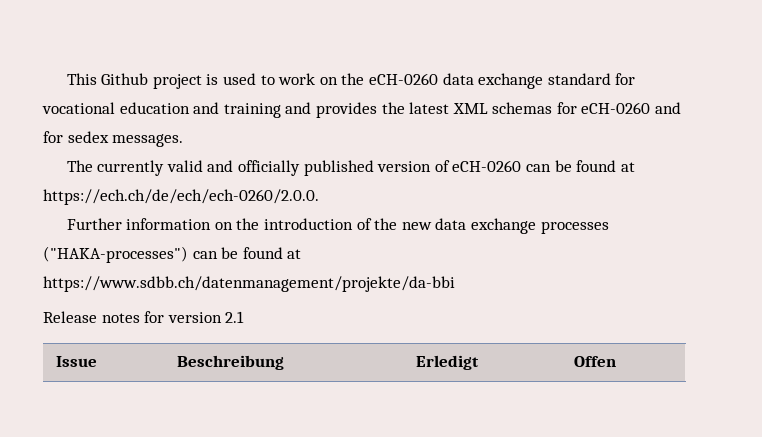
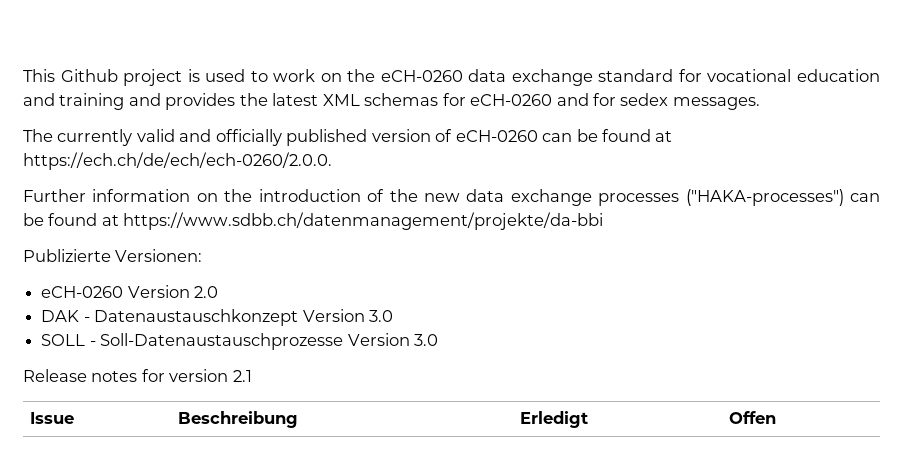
+ Publizierte Versionen:
+ eCH-0260 Version 2.0
+ DAK - Datenaustauschkonzept Version 3.0
+ SOLL - Soll-Datenaustauschprozesse Version 3.0

